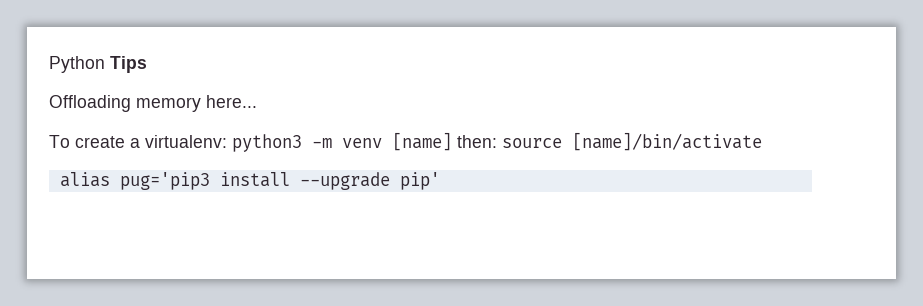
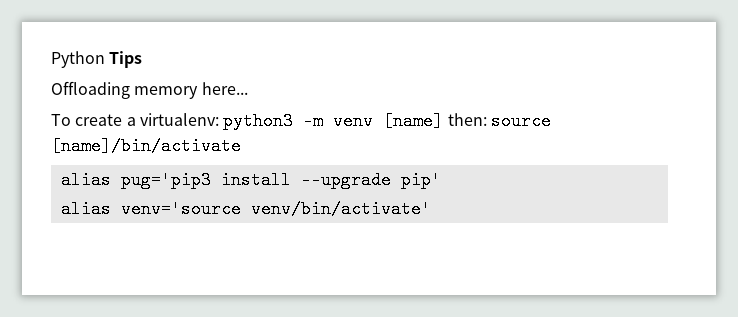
+ alias venv='source venv/bin/activate'

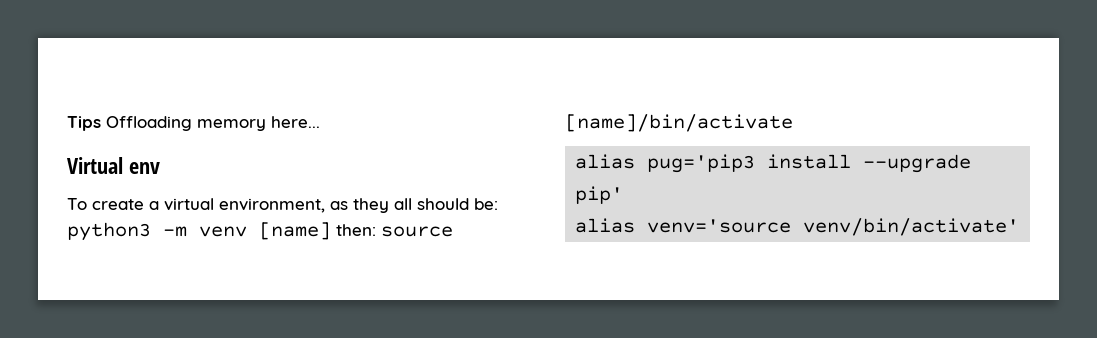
- Python Tips
- Offloading memory here...
+ Tips Offloading memory here...
+ Virtual env
- To create a virtualenv: python3 -m venv [name] then: source [name]/bin/activate
+ To create a virtual environment, as they all should be: python3 -m venv [name] then: source [name]/bin/activate

